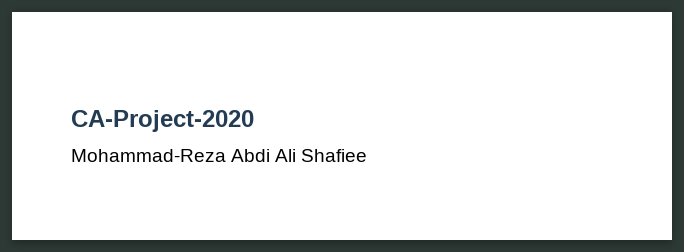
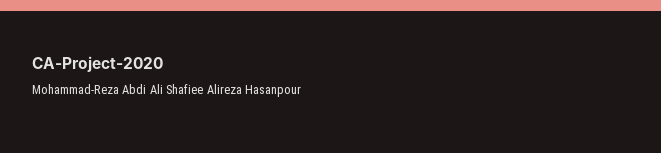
- Mohammad-Reza Abdi Ali Shafiee
+ Mohammad-Reza Abdi Ali Shafiee Alireza Hasanpour

